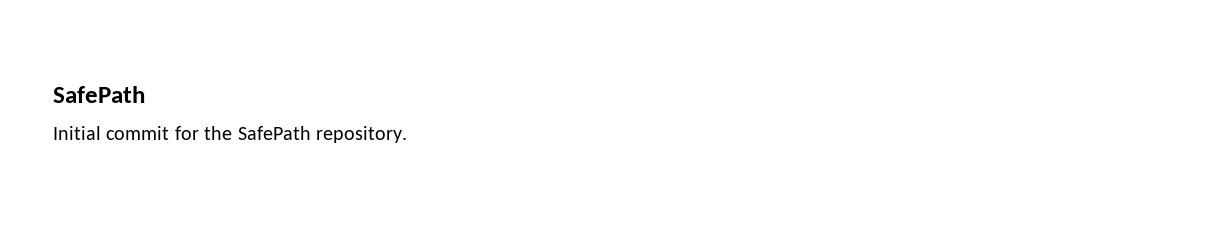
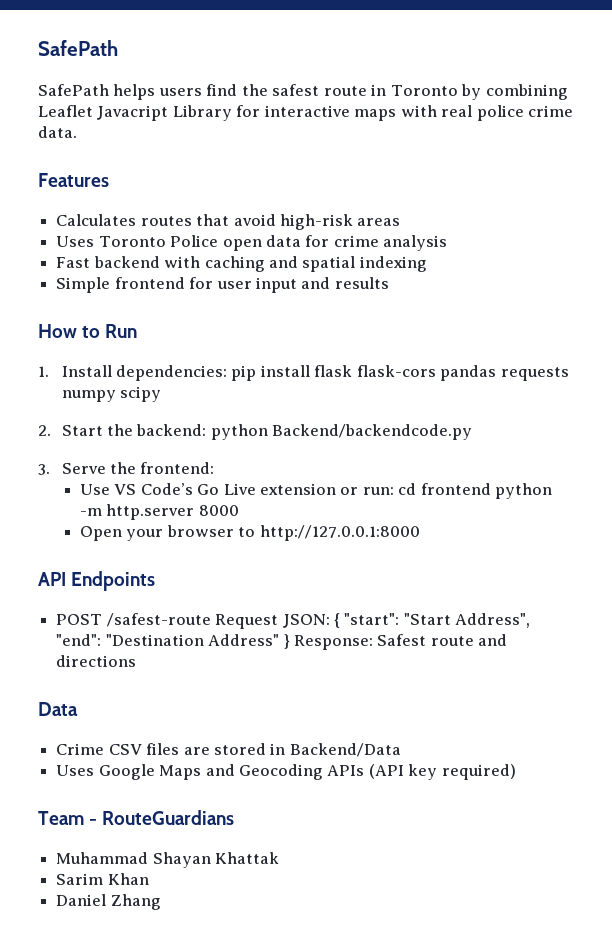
- Initial commit for the SafePath repository.
+ SafePath helps users find the safest route in Toronto by combining Leaflet Javacript Library for interactive maps with real police crime data.
+ Features
+ Calculates routes that avoid high-risk areas
+ Uses Toronto Police open data for crime analysis
+ Fast backend with caching and spatial indexing
+ Simple frontend for user input and results
+ How to Run
+ 1. Install dependencies: pip install flask flask-cors pandas requests numpy scipy
+ 2. Start the backend: python Backend/backendcode.py
+ 3. Serve the frontend:
+ Use VS Code’s Go Live extension or run: cd frontend python -m http.server 8000
+ Open your browser to http://127.0.0.1:8000
+ API Endpoints
+ POST /safest-route Request JSON: { "start": "Start Address", "end": "Destination Address" } Response: Safest route and directions
+ Data
+ Crime CSV files are stored in Backend/Data
+ Uses Google Maps and Geocoding APIs (API key required)
+ Team - RouteGuardians
+ Muhammad Shayan Khattak
+ Sarim Khan
+ Daniel Zhang

